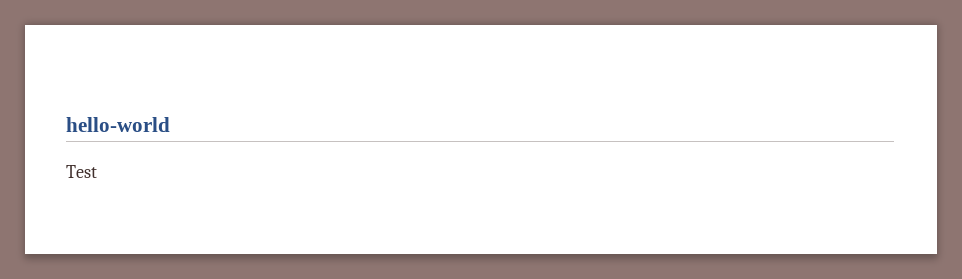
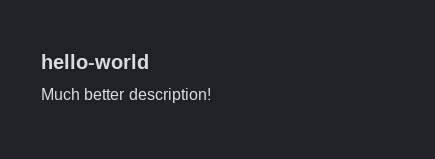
- Test
+ Much better description!

